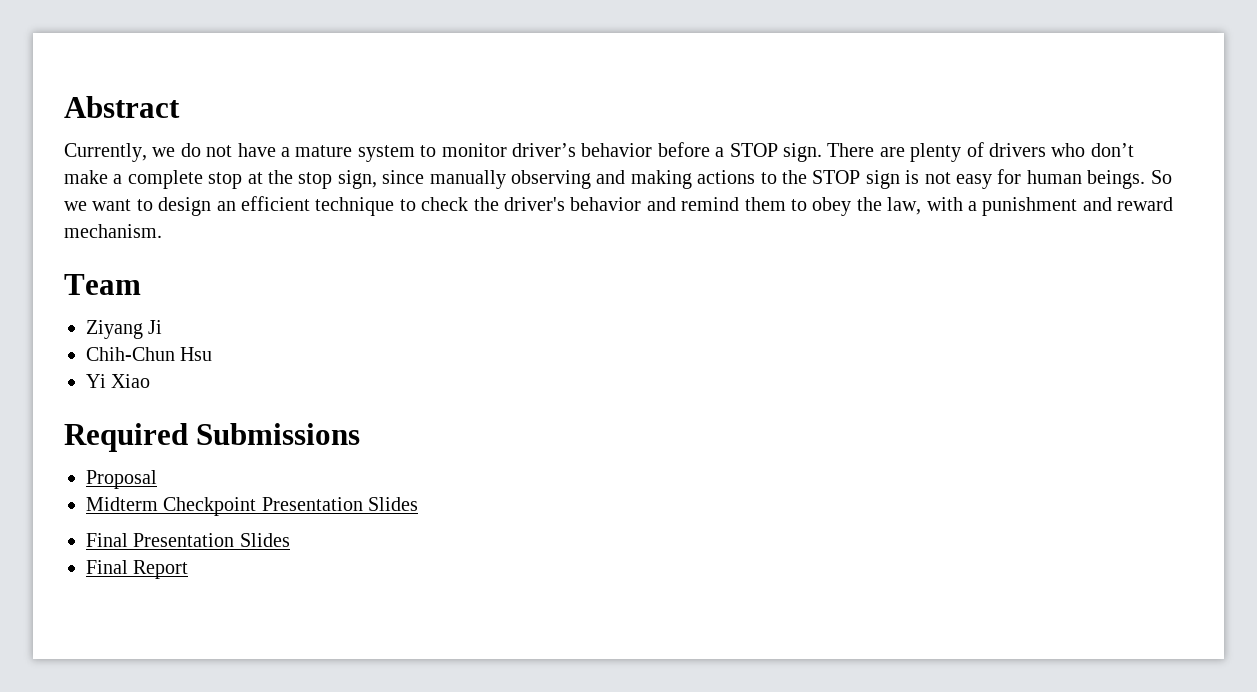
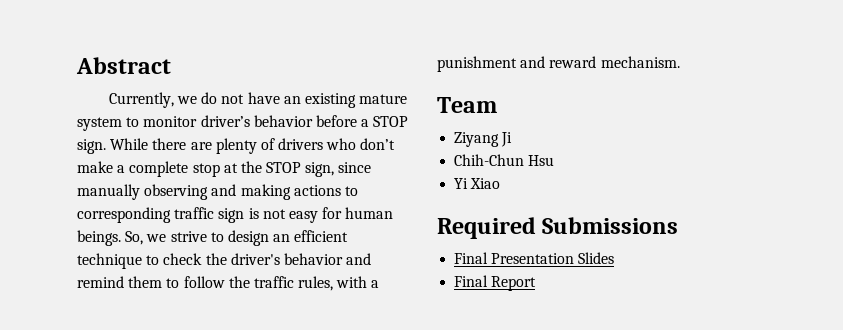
- Currently, we do not have a mature system to monitor driver’s behavior before a STOP sign.
+ Currently, we do not have an existing mature system to monitor driver’s behavior before a STOP sign.
- There are plenty of drivers who don’t make a complete stop at the stop sign, since manually observing and making actions to the STOP sign is not easy for human beings.
+ While there are plenty of drivers who don’t make a complete stop at the STOP sign, since manually observing and making actions to corresponding traffic sign is not easy for human beings.
- So we want to design an efficient technique to check the driver's behavior and remind them to obey the law, with a punishment and reward mechanism.
+ So, we strive to design an efficient technique to check the driver's behavior and remind them to follow the traffic rules, with a punishment and reward mechanism.
- Proposal
- Midterm Checkpoint Presentation Slides

